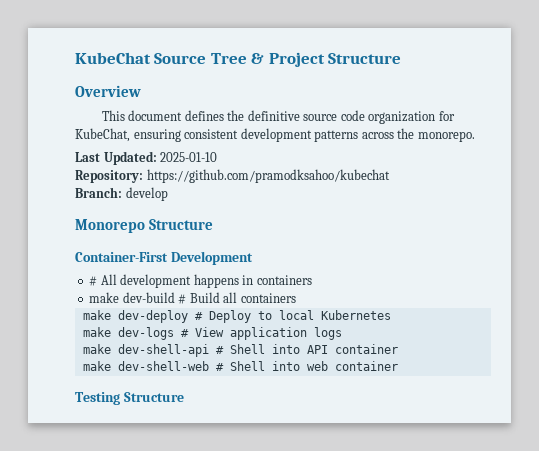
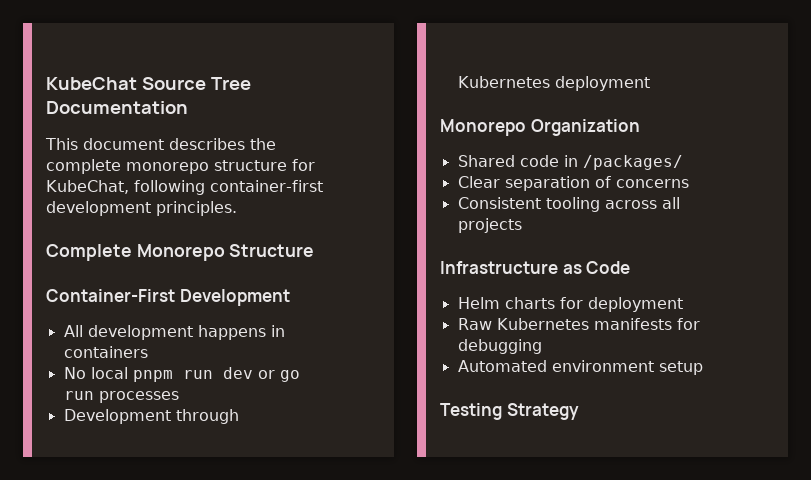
- KubeChat Source Tree & Project Structure
- Overview
- This document defines the definitive source code organization for KubeChat, ensuring consistent development patterns across the monorepo.
- Last Updated: 2025-01-10
- Repository: https://github.com/pramodksahoo/kubechat
- Branch: develop
- Monorepo Structure
+ KubeChat Source Tree Documentation
+ This document describes the complete monorepo structure for KubeChat, following container-first development principles.
+ Complete Monorepo Structure
- # All development happens in containers
+ All development happens in containers
- make dev-build # Build all containers
- make dev-deploy # Deploy to local Kubernetes
- make dev-logs # View application logs
- make dev-shell-api # Shell into API container
- make dev-shell-web # Shell into web container
+ No local pnpm run dev or go run processes
+ Development through Kubernetes deployment
+ Monorepo Organization
+ Shared code in /packages/
+ Clear separation of concerns
+ Consistent tooling across all projects
+ Infrastructure as Code
+ Helm charts for deployment
+ Raw Kubernetes manifests for debugging
+ Automated environment setup
- Testing Structure
+ Testing Strategy

